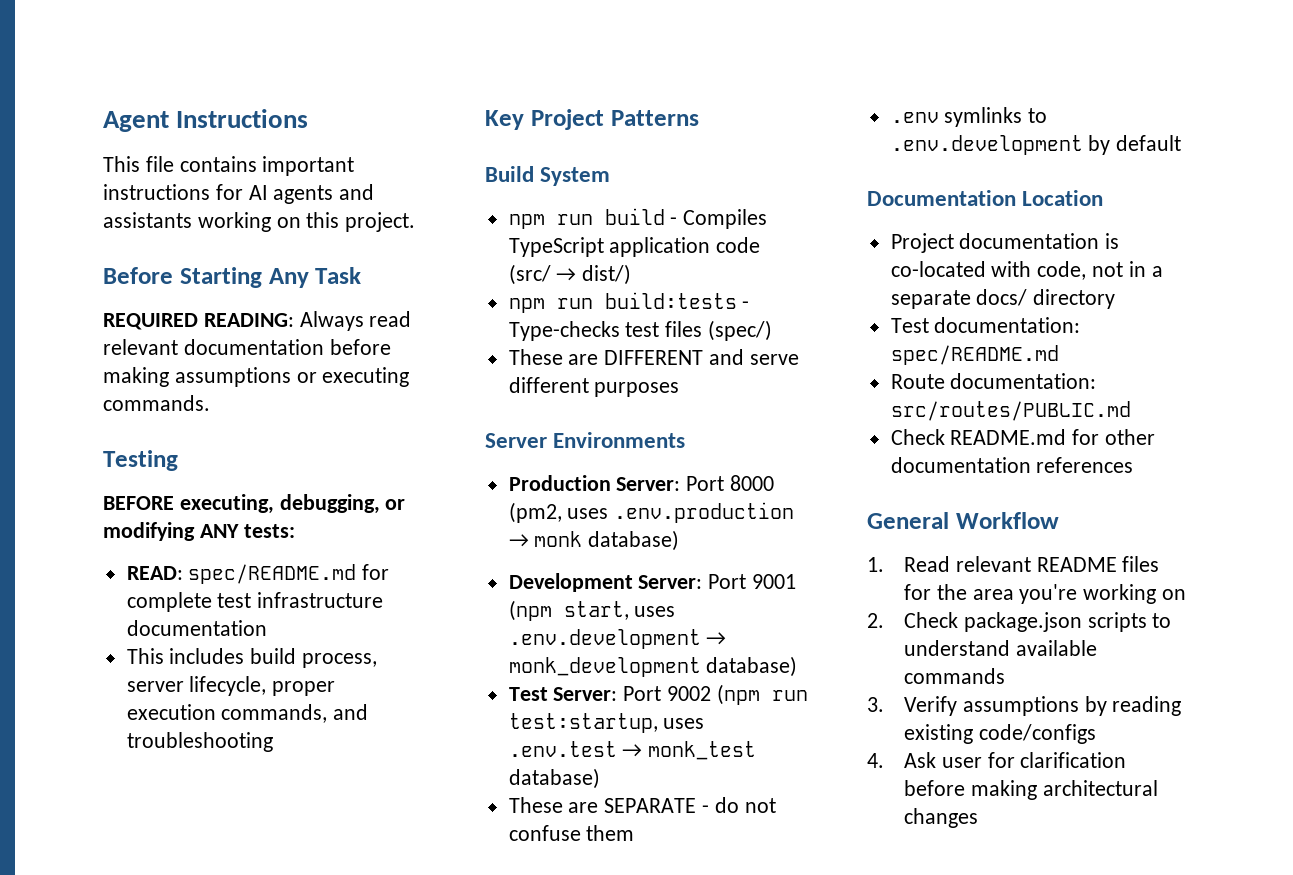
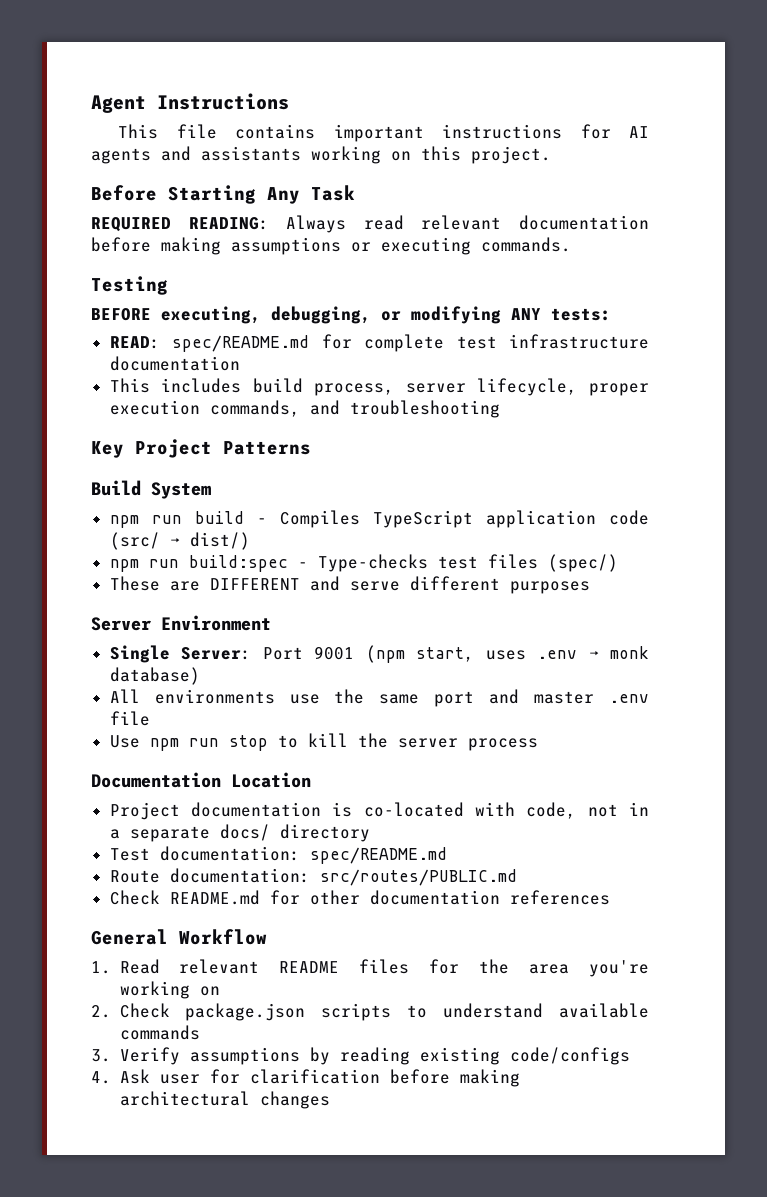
- npm run build:tests - Type-checks test files (spec/)
+ npm run build:spec - Type-checks test files (spec/)
- Server Environments
- Production Server: Port 8000 (pm2, uses .env.production → monk database)
- Development Server: Port 9001 (npm start, uses .env.development → monk_development database)
- Test Server: Port 9002 (npm run test:startup, uses .env.test → monk_test database)
- These are SEPARATE - do not confuse them
- .env symlinks to .env.development by default
+ Server Environment
+ Single Server: Port 9001 (npm start, uses .env → monk database)
+ All environments use the same port and master .env file
+ Use npm run stop to kill the server process

